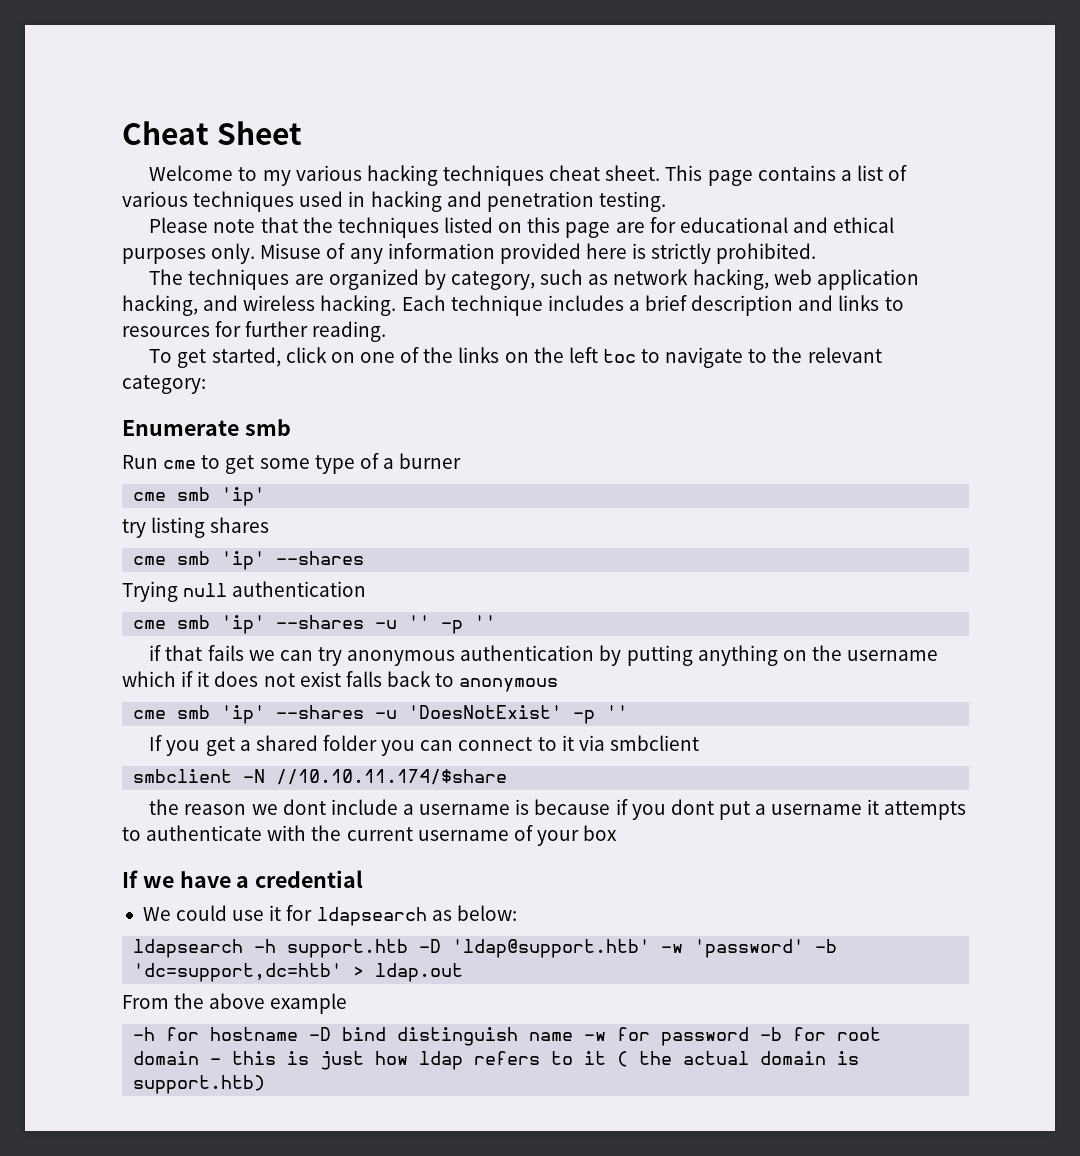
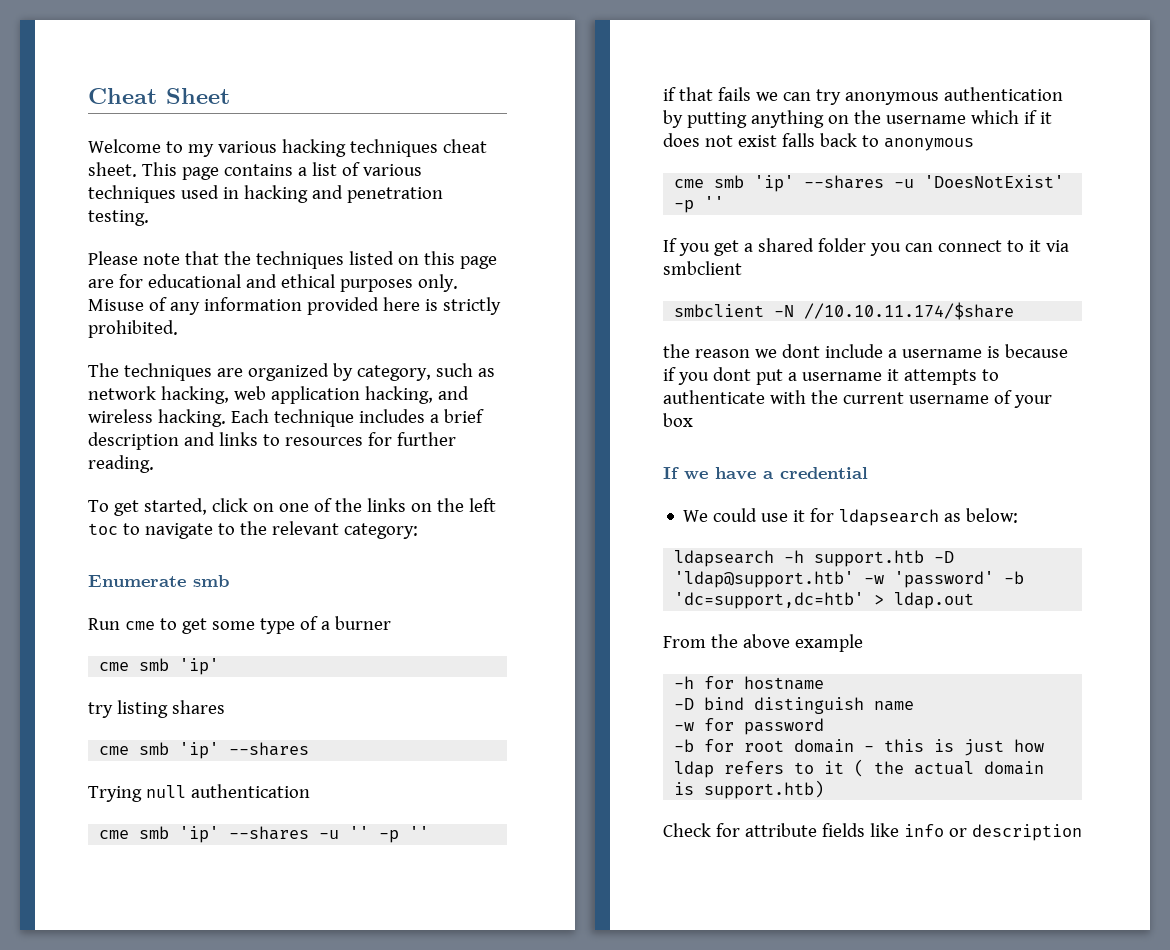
- -h for hostname -D bind distinguish name -w for password -b for root domain - this is just how ldap refers to it ( the actual domain is support.htb)
+ -h for hostname
+ -D bind distinguish name
+ -w for password
+ -b for root domain - this is just how ldap refers to it ( the actual domain is support.htb)
+ Check for attribute fields like info or description

